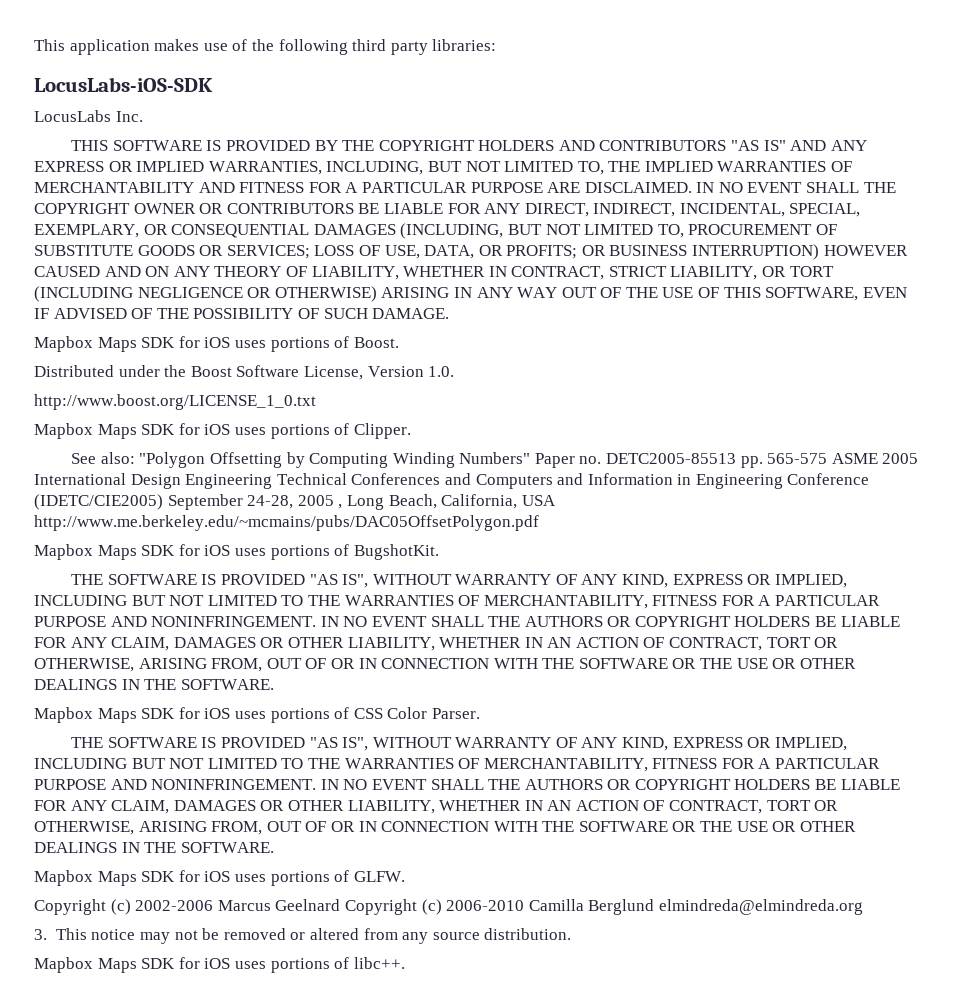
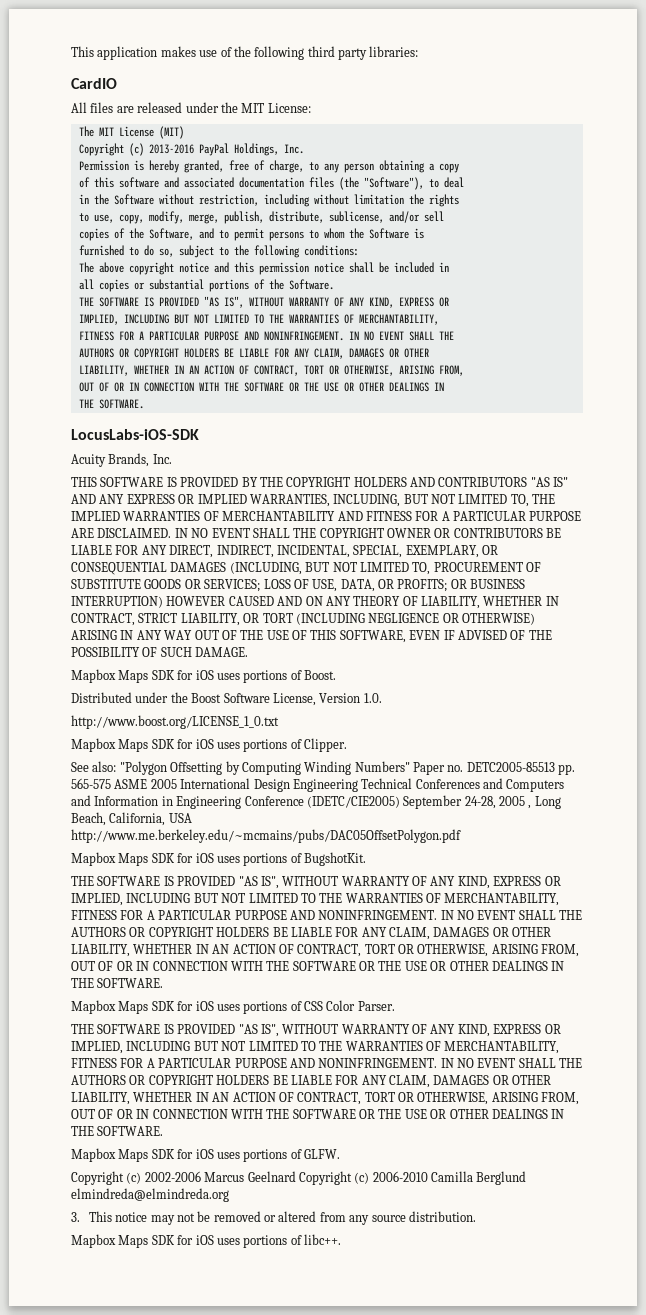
+ CardIO
+ All files are released under the MIT License:
+ The MIT License (MIT)
+ Copyright (c) 2013-2016 PayPal Holdings, Inc.
+ Permission is hereby granted, free of charge, to any person obtaining a copy
+ of this software and associated documentation files (the "Software"), to deal
+ in the Software without restriction, including without limitation the rights
+ to use, copy, modify, merge, publish, distribute, sublicense, and/or sell
+ copies of the Software, and to permit persons to whom the Software is
+ furnished to do so, subject to the following conditions:
+ The above copyright notice and this permission notice shall be included in
+ all copies or substantial portions of the Software.
+ THE SOFTWARE IS PROVIDED "AS IS", WITHOUT WARRANTY OF ANY KIND, EXPRESS OR
+ IMPLIED, INCLUDING BUT NOT LIMITED TO THE WARRANTIES OF MERCHANTABILITY,
+ FITNESS FOR A PARTICULAR PURPOSE AND NONINFRINGEMENT. IN NO EVENT SHALL THE
+ AUTHORS OR COPYRIGHT HOLDERS BE LIABLE FOR ANY CLAIM, DAMAGES OR OTHER
+ LIABILITY, WHETHER IN AN ACTION OF CONTRACT, TORT OR OTHERWISE, ARISING FROM,
+ OUT OF OR IN CONNECTION WITH THE SOFTWARE OR THE USE OR OTHER DEALINGS IN
+ THE SOFTWARE.
- LocusLabs Inc.
+ Acuity Brands, Inc.

